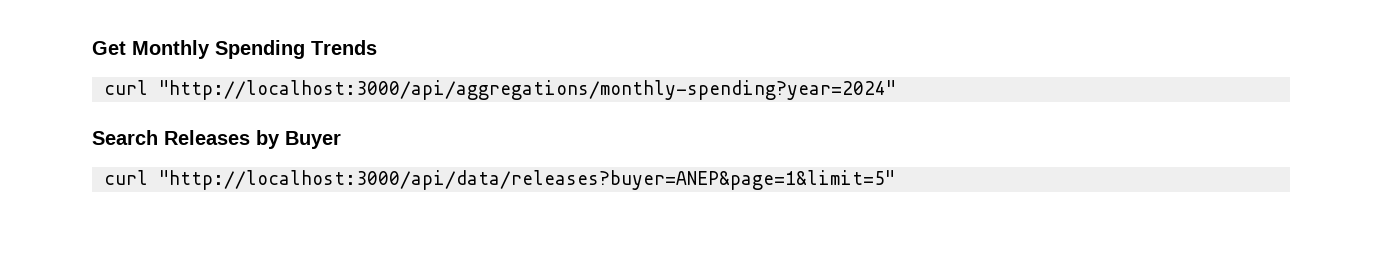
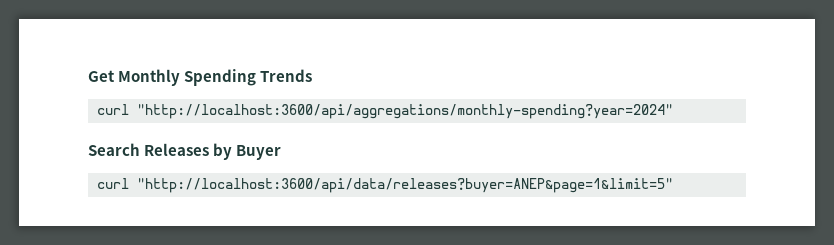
- curl "http://localhost:3000/api/aggregations/monthly-spending?year=2024"
+ curl "http://localhost:3600/api/aggregations/monthly-spending?year=2024"
- curl "http://localhost:3000/api/data/releases?buyer=ANEP&page=1&limit=5"
+ curl "http://localhost:3600/api/data/releases?buyer=ANEP&page=1&limit=5"

